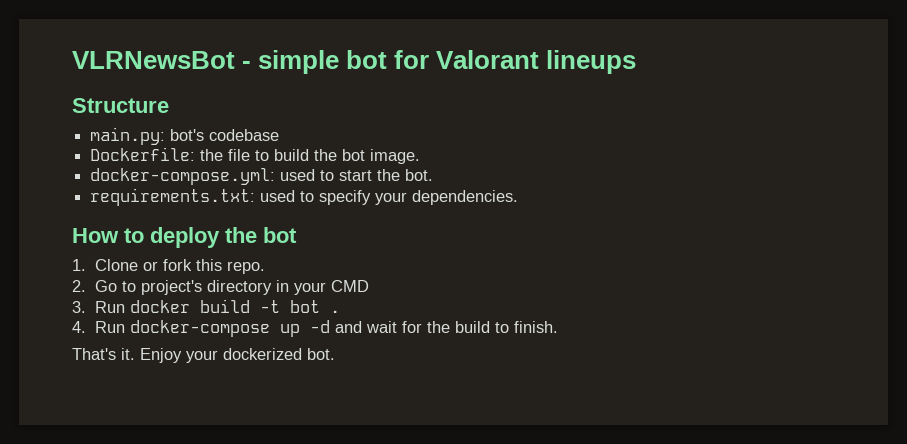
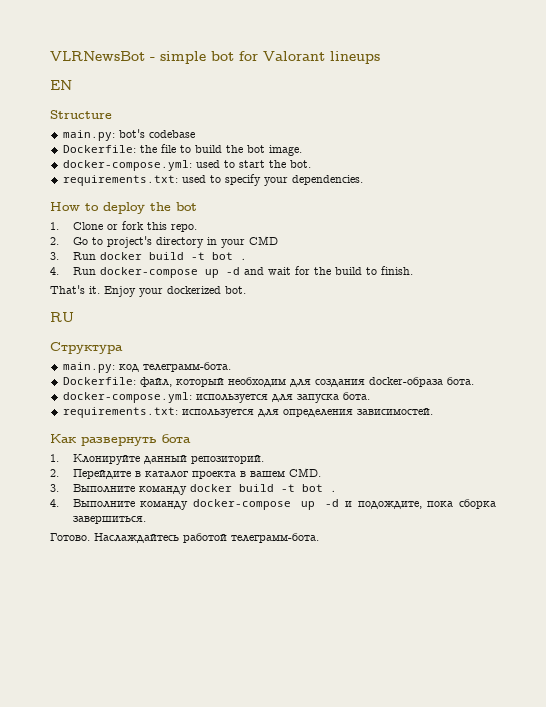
+ EN
+ RU
+ Структура
+ main.py: код телеграмм-бота.
+ Dockerfile: файл, который необходим для создания docker-образа бота.
+ docker-compose.yml: используется для запуска бота.
+ requirements.txt: используется для определения зависимостей.
+ Как развернуть бота
+ 1. Клонируйте данный репозиторий.
+ 2. Перейдите в каталог проекта в вашем CMD.
+ 3. Выполните команду docker build -t bot .
+ 4. Выполните команду docker-compose up -d и подождите, пока сборка завершиться.
+ Готово. Наслаждайтесь работой телеграмм-бота.

